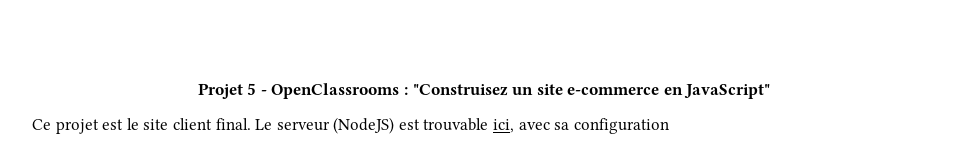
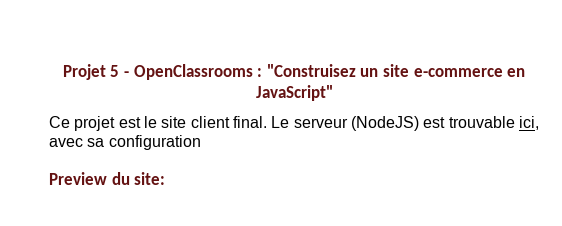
+ Preview du site:

